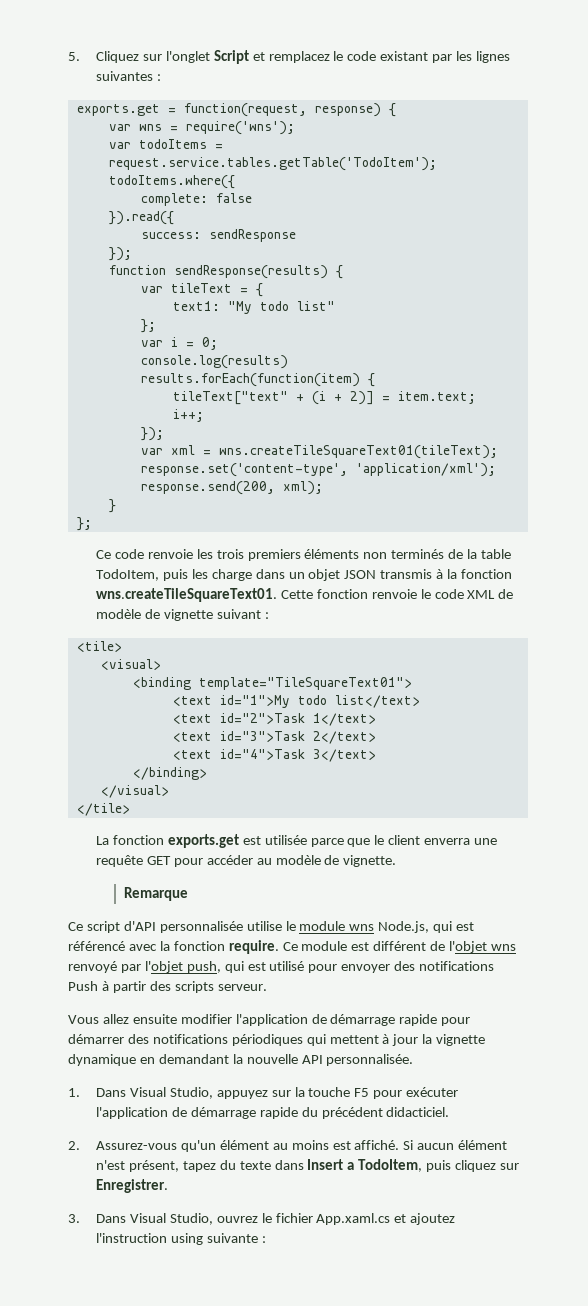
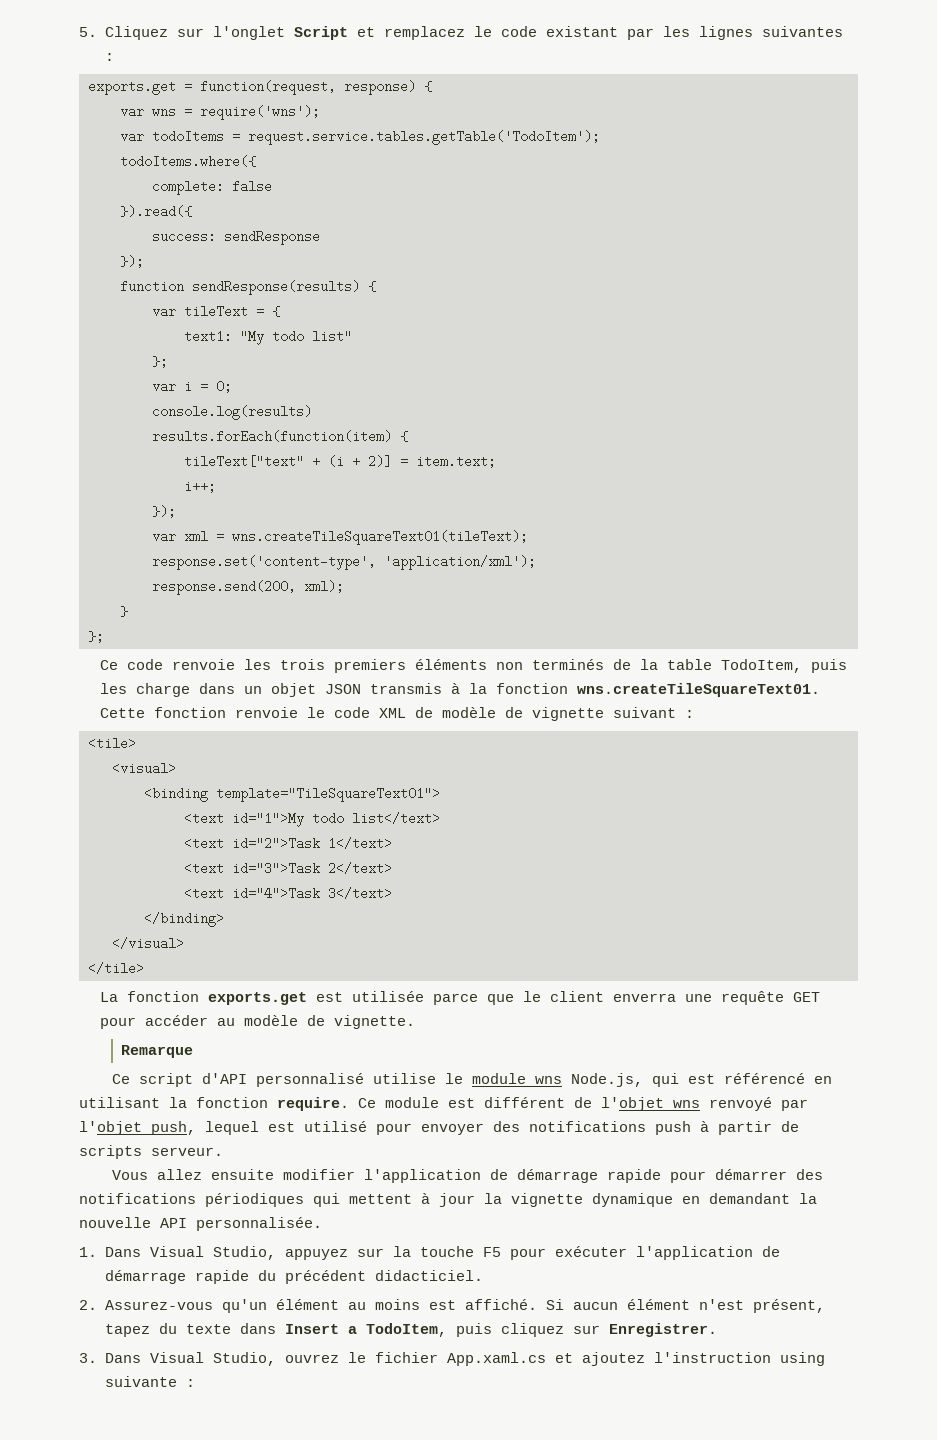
- Ce script d'API personnalisée utilise le module wns Node.js, qui est référencé avec la fonction require.
+ Ce script d'API personnalisé utilise le module wns Node.js, qui est référencé en utilisant la fonction require.
- Ce module est différent de l'objet wns renvoyé par l'objet push, qui est utilisé pour envoyer des notifications Push à partir des scripts serveur.
+ Ce module est différent de l'objet wns renvoyé par l'objet push, lequel est utilisé pour envoyer des notifications push à partir de scripts serveur.

